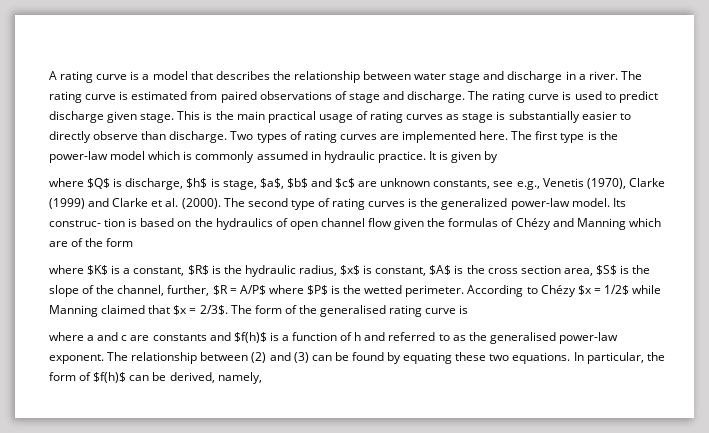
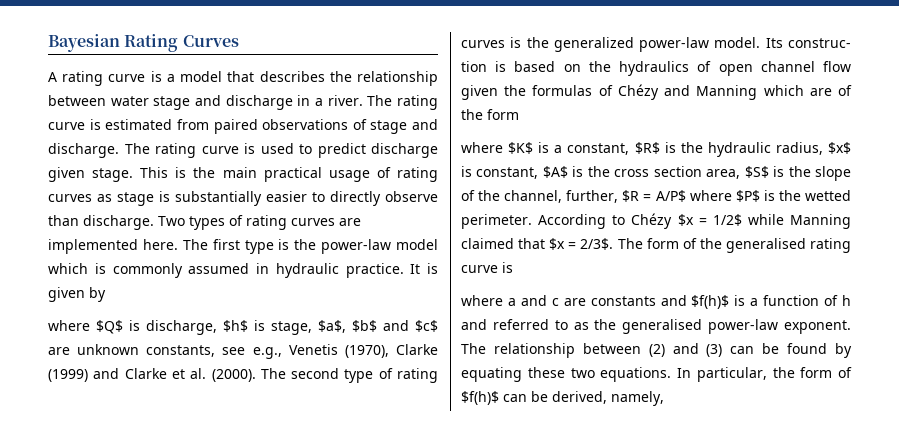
+ Bayesian Rating Curves

